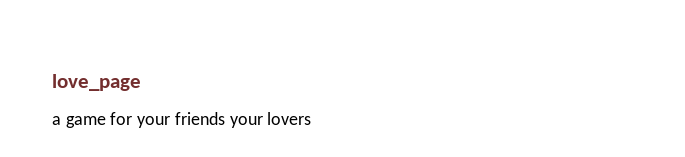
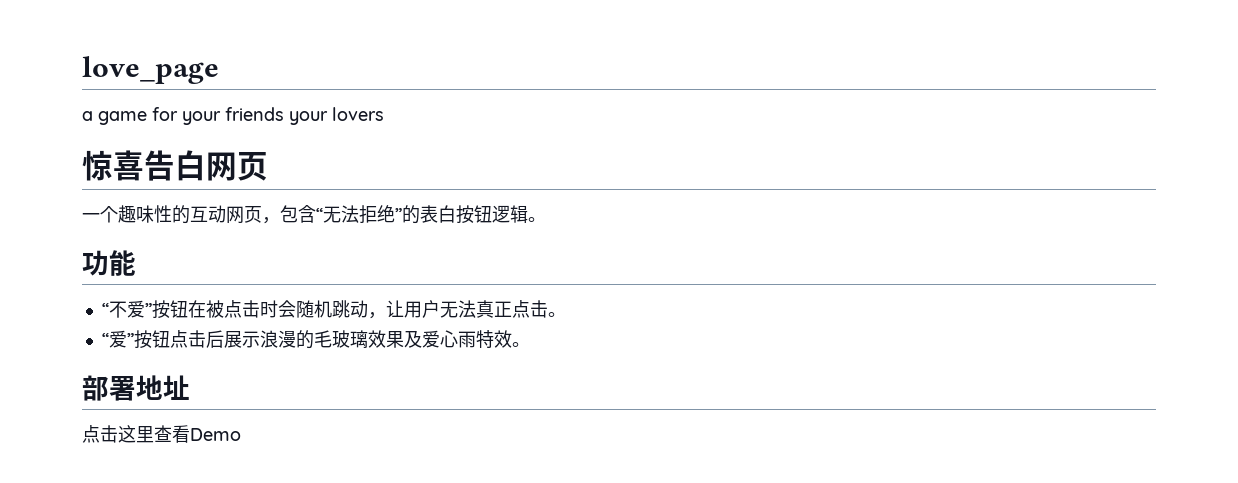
+ 惊喜告白网页
+ 一个趣味性的互动网页，包含“无法拒绝”的表白按钮逻辑。
+ 功能
+ “不爱”按钮在被点击时会随机跳动，让用户无法真正点击。
+ “爱”按钮点击后展示浪漫的毛玻璃效果及爱心雨特效。
+ 部署地址
+ 点击这里查看Demo

